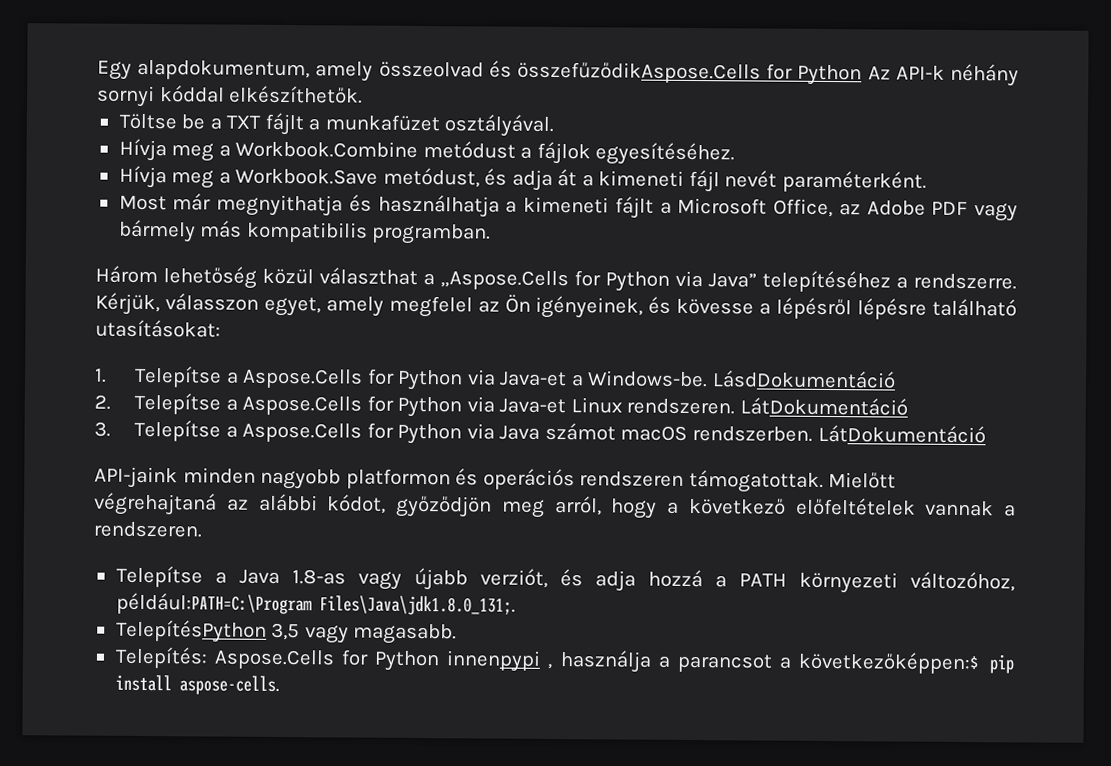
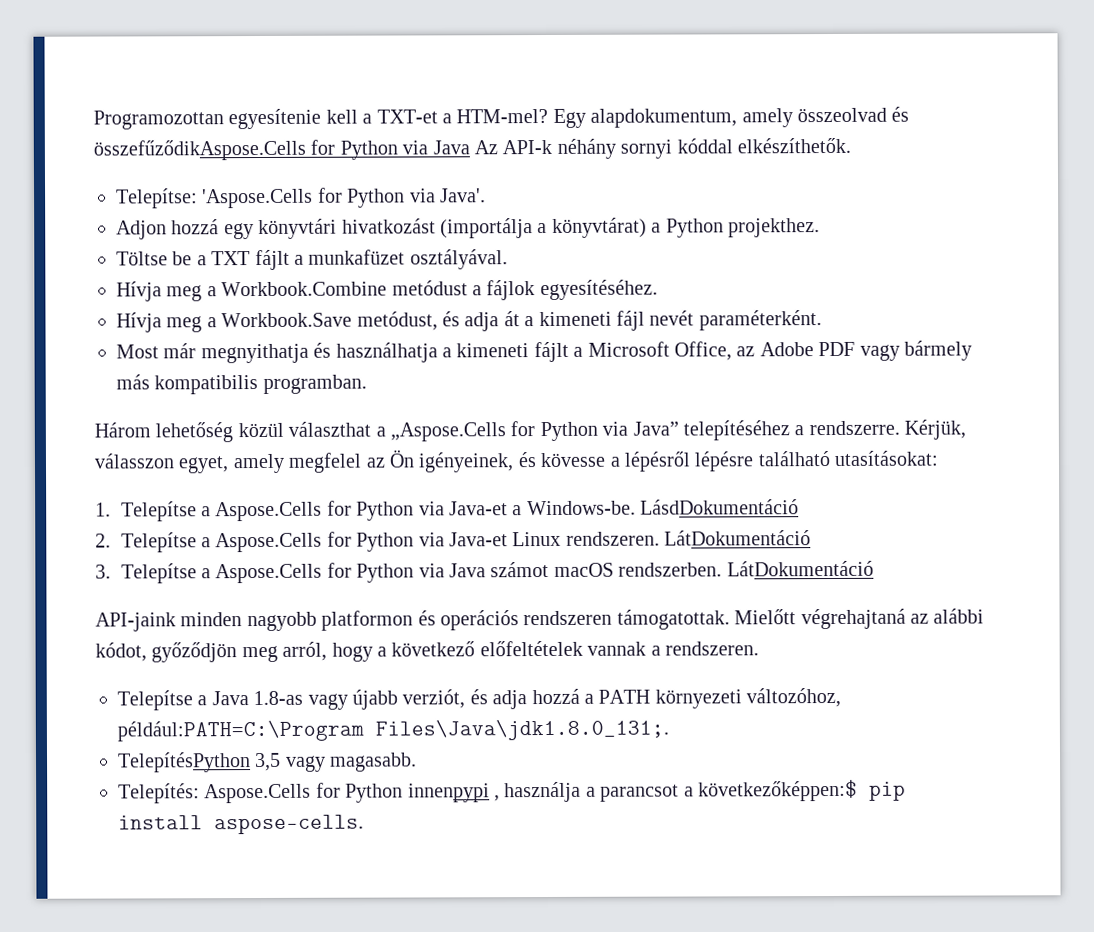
+ Programozottan egyesítenie kell a TXT-et a HTM-mel?
- Egy alapdokumentum, amely összeolvad és összefűződikAspose.Cells for Python Az API-k néhány sornyi kóddal elkészíthetők.
+ Egy alapdokumentum, amely összeolvad és összefűződikAspose.Cells for Python via Java Az API-k néhány sornyi kóddal elkészíthetők.
+ Telepítse: 'Aspose.Cells for Python via Java'.
+ Adjon hozzá egy könyvtári hivatkozást (importálja a könyvtárat) a Python projekthez.

